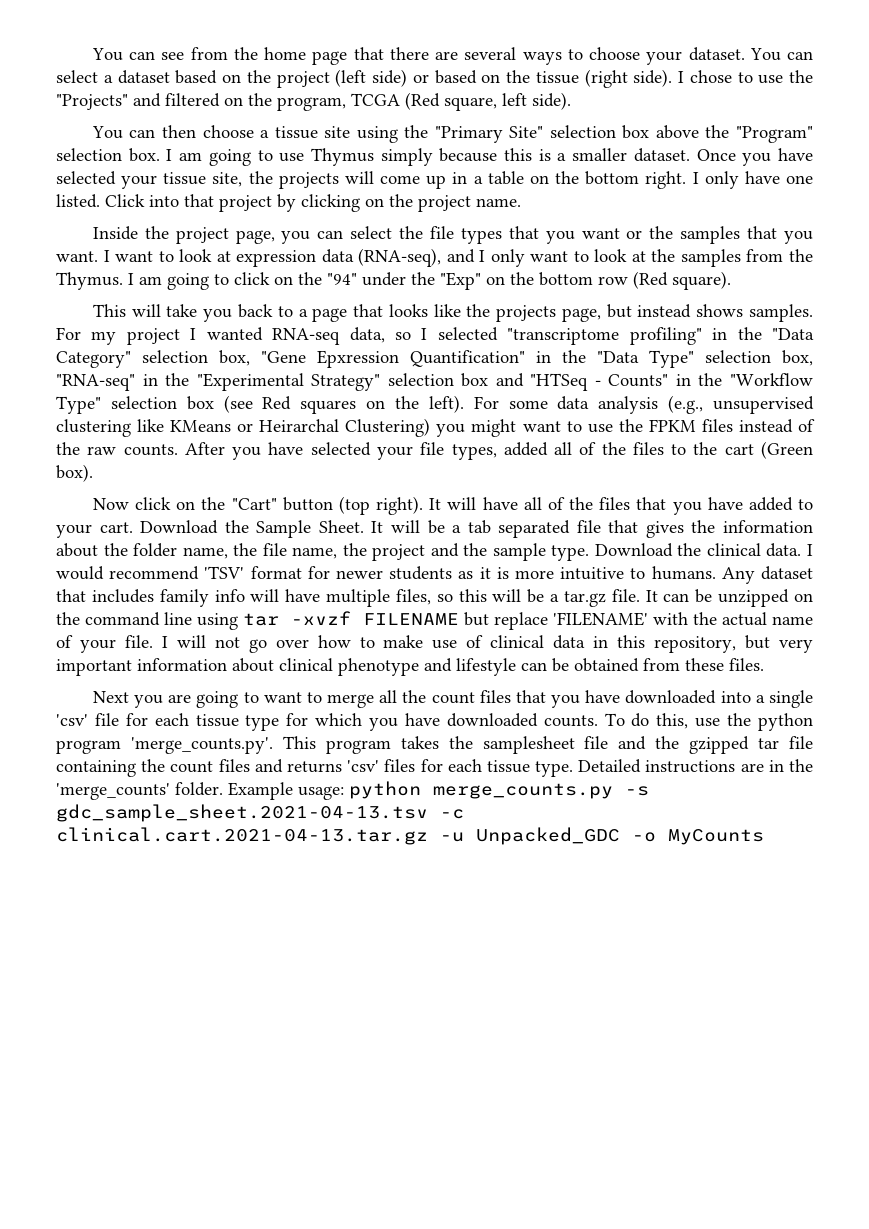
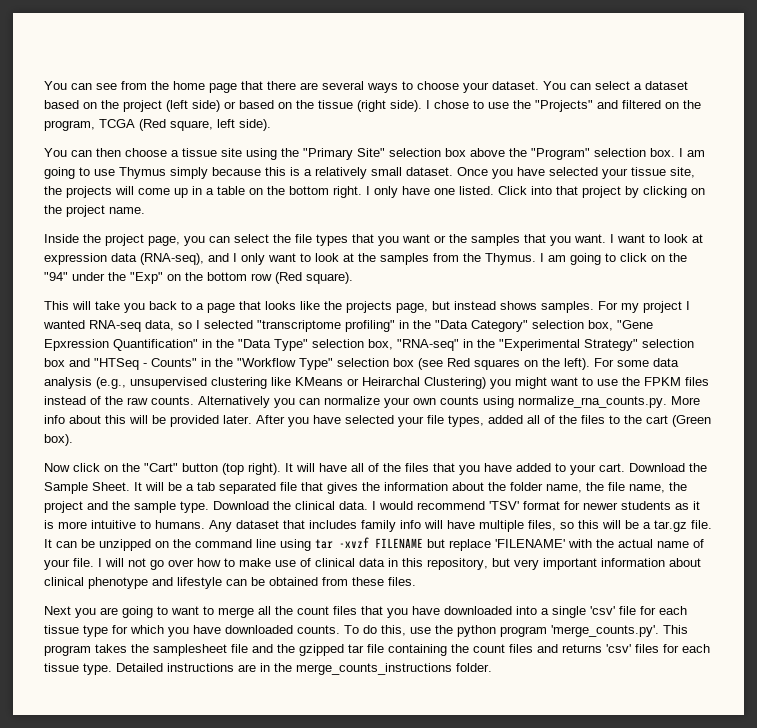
- I am going to use Thymus simply because this is a smaller dataset.
+ I am going to use Thymus simply because this is a relatively small dataset.
+ Alternatively you can normalize your own counts using normalize_rna_counts.py. More info about this will be provided later.
- Detailed instructions are in the 'merge_counts' folder. Example usage: python merge_counts.py -s gdc_sample_sheet.2021-04-13.tsv -c clinical.cart.2021-04-13.tar.gz -u Unpacked_GDC -o MyCounts
+ Detailed instructions are in the merge_counts_instructions folder.

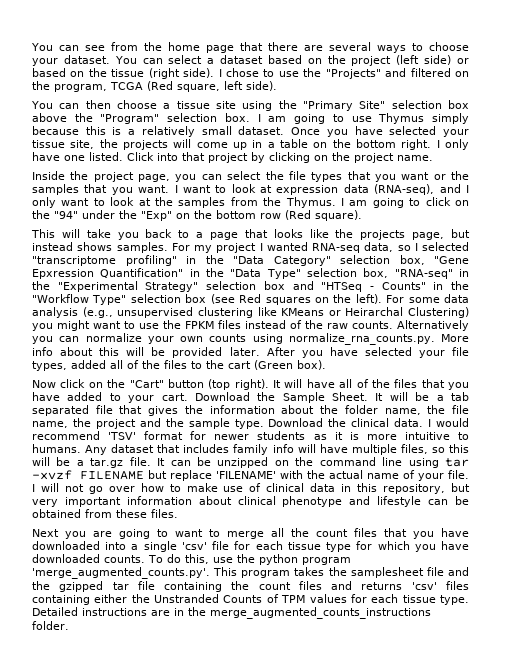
- To do this, use the python program 'merge_counts.py'. This program takes the samplesheet file and the gzipped tar file containing the count files and returns 'csv' files for each tissue type.
+ To do this, use the python program 'merge_augmented_counts.py'. This program takes the samplesheet file and the gzipped tar file containing the count files and returns 'csv' files containing either the Unstranded Counts of TPM values for each tissue type.
- Detailed instructions are in the merge_counts_instructions folder.
+ Detailed instructions are in the merge_augmented_counts_instructions folder.

